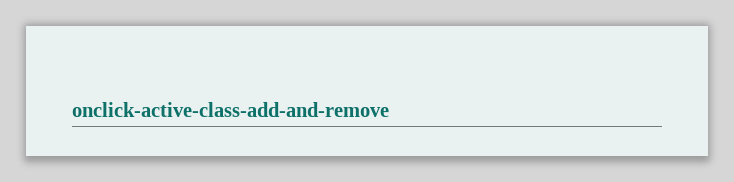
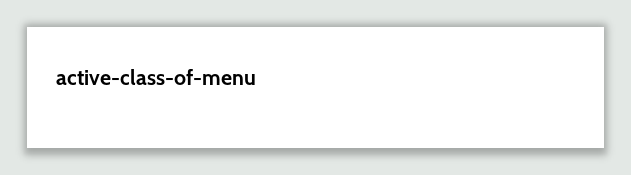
- onclick-active-class-add-and-remove
+ active-class-of-menu

